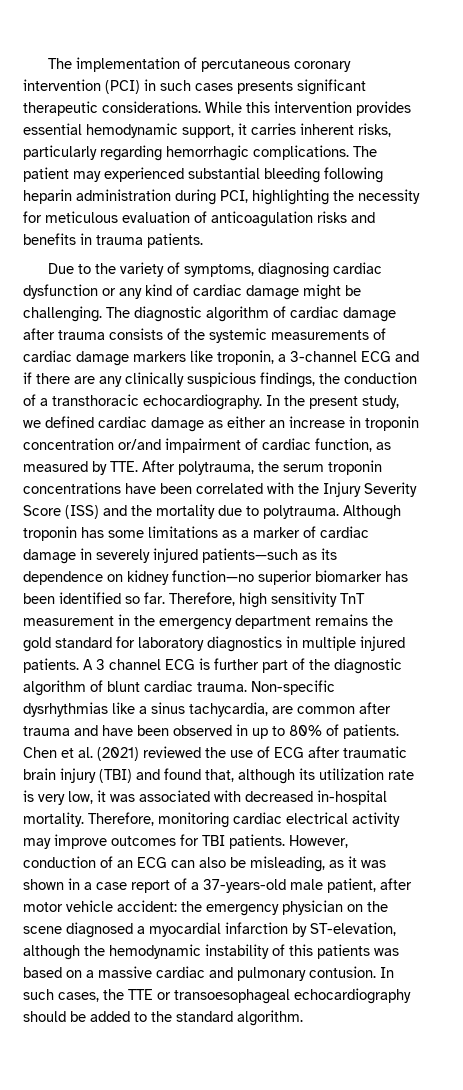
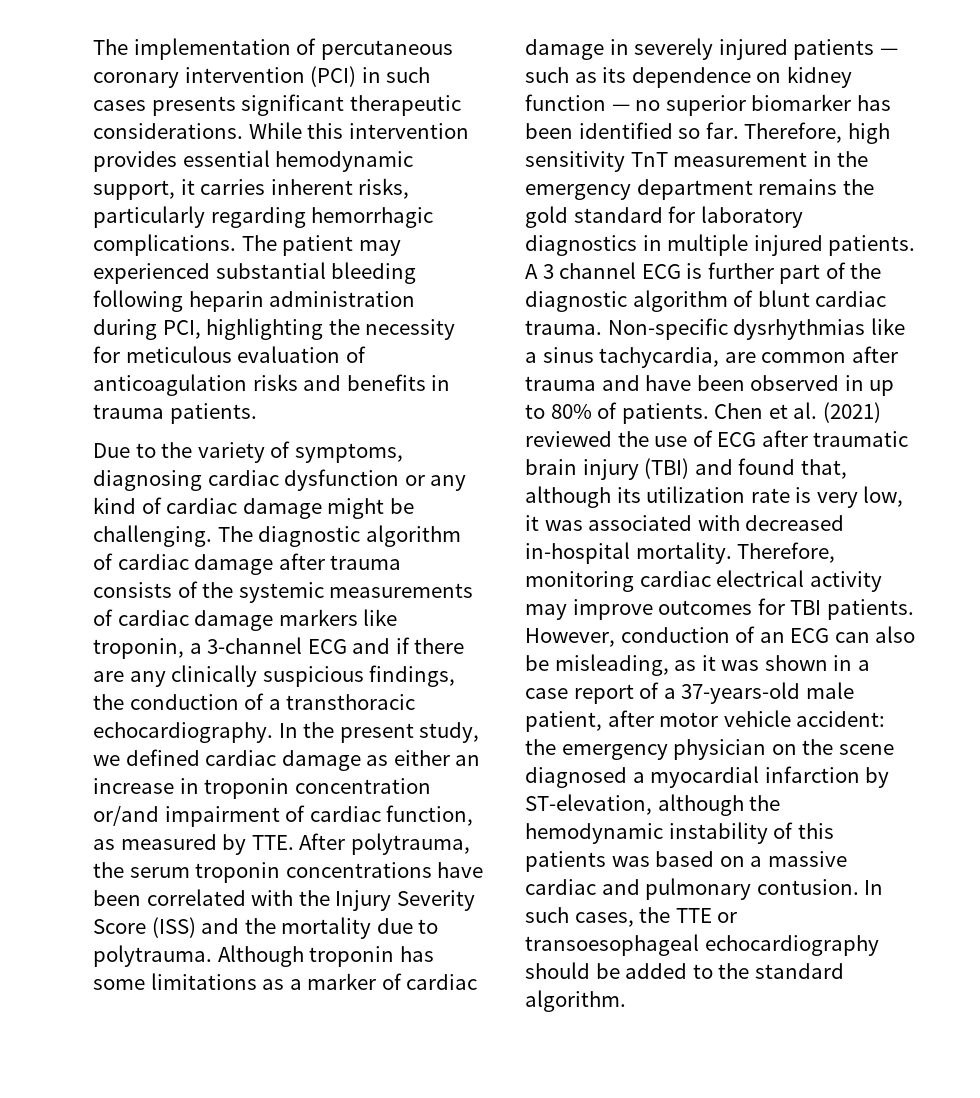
- Although troponin has some limitations as a marker of cardiac damage in severely injured patients—such as its dependence on kidney function—no superior biomarker has been identified so far.
+ Although troponin has some limitations as a marker of cardiac damage in severely injured patients — such as its dependence on kidney function — no superior biomarker has been identified so far.

